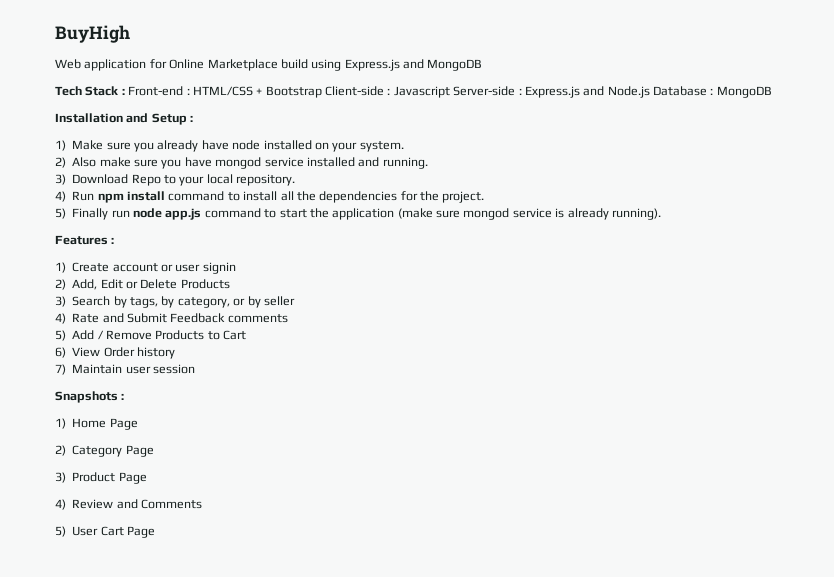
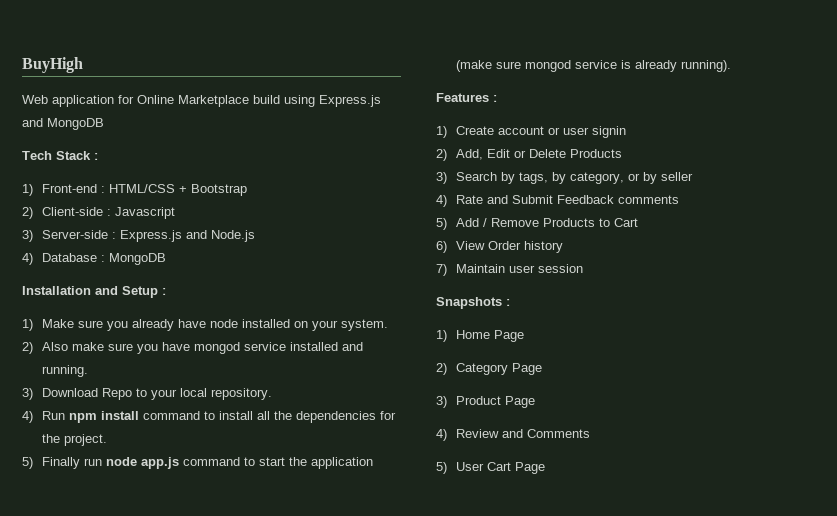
- Tech Stack : Front-end : HTML/CSS + Bootstrap Client-side : Javascript Server-side : Express.js and Node.js Database : MongoDB
+ Tech Stack :
+ 1) Front-end : HTML/CSS + Bootstrap
+ 2) Client-side : Javascript
+ 3) Server-side : Express.js and Node.js
+ 4) Database : MongoDB

